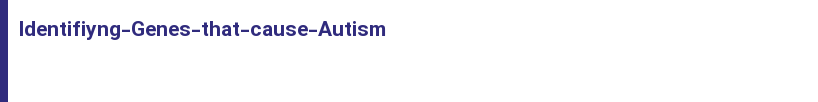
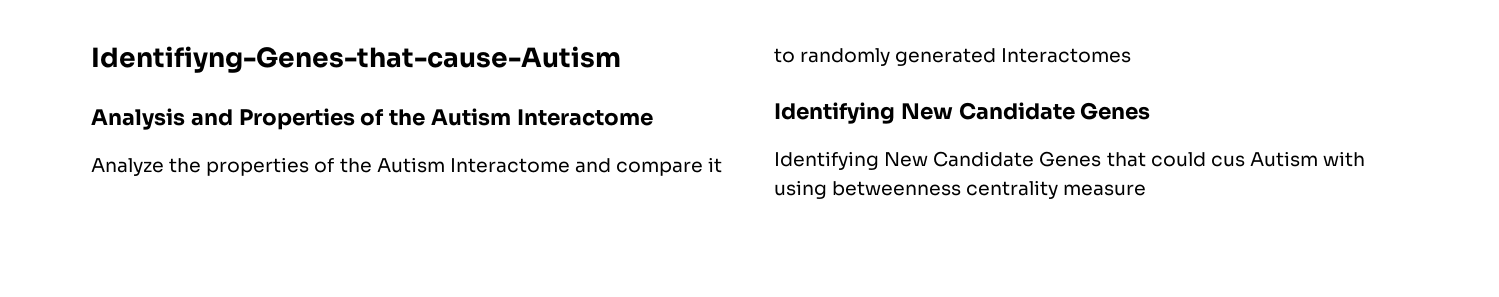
+ Analysis and Properties of the Autism Interactome
+ Analyze the properties of the Autism Interactome and compare it to randomly generated Interactomes
+ Identifying New Candidate Genes
+ Identifying New Candidate Genes that could cus Autism with using betweenness centrality measure

